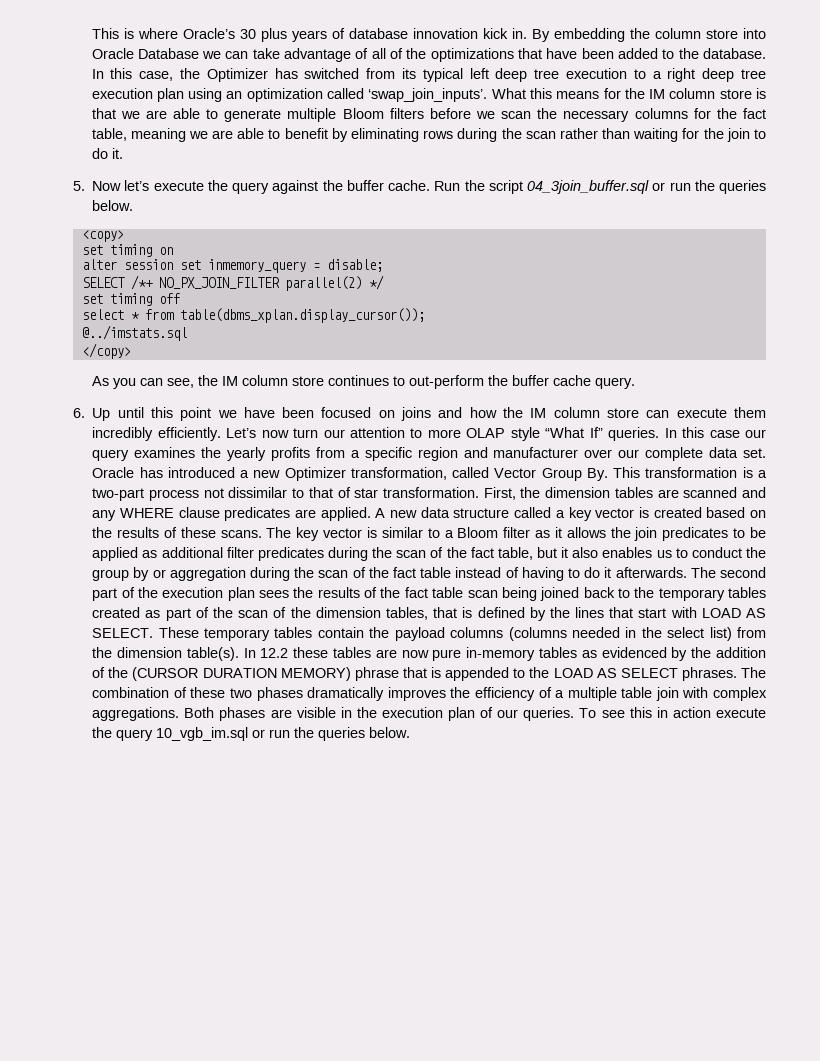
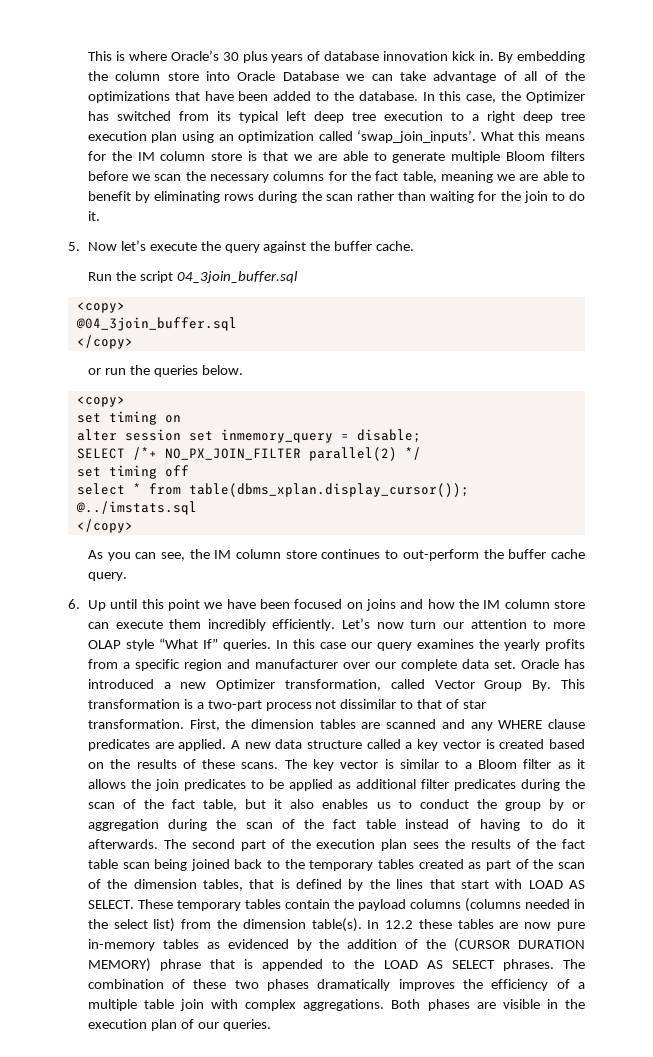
- 5. Now let’s execute the query against the buffer cache. Run the script 04_3join_buffer.sql or run the queries below.
+ 5. Now let’s execute the query against the buffer cache.
+ Run the script 04_3join_buffer.sql
+ <copy>
+ @04_3join_buffer.sql
+ </copy>
+ or run the queries below.
- To see this in action execute the query 10_vgb_im.sql or run the queries below.

